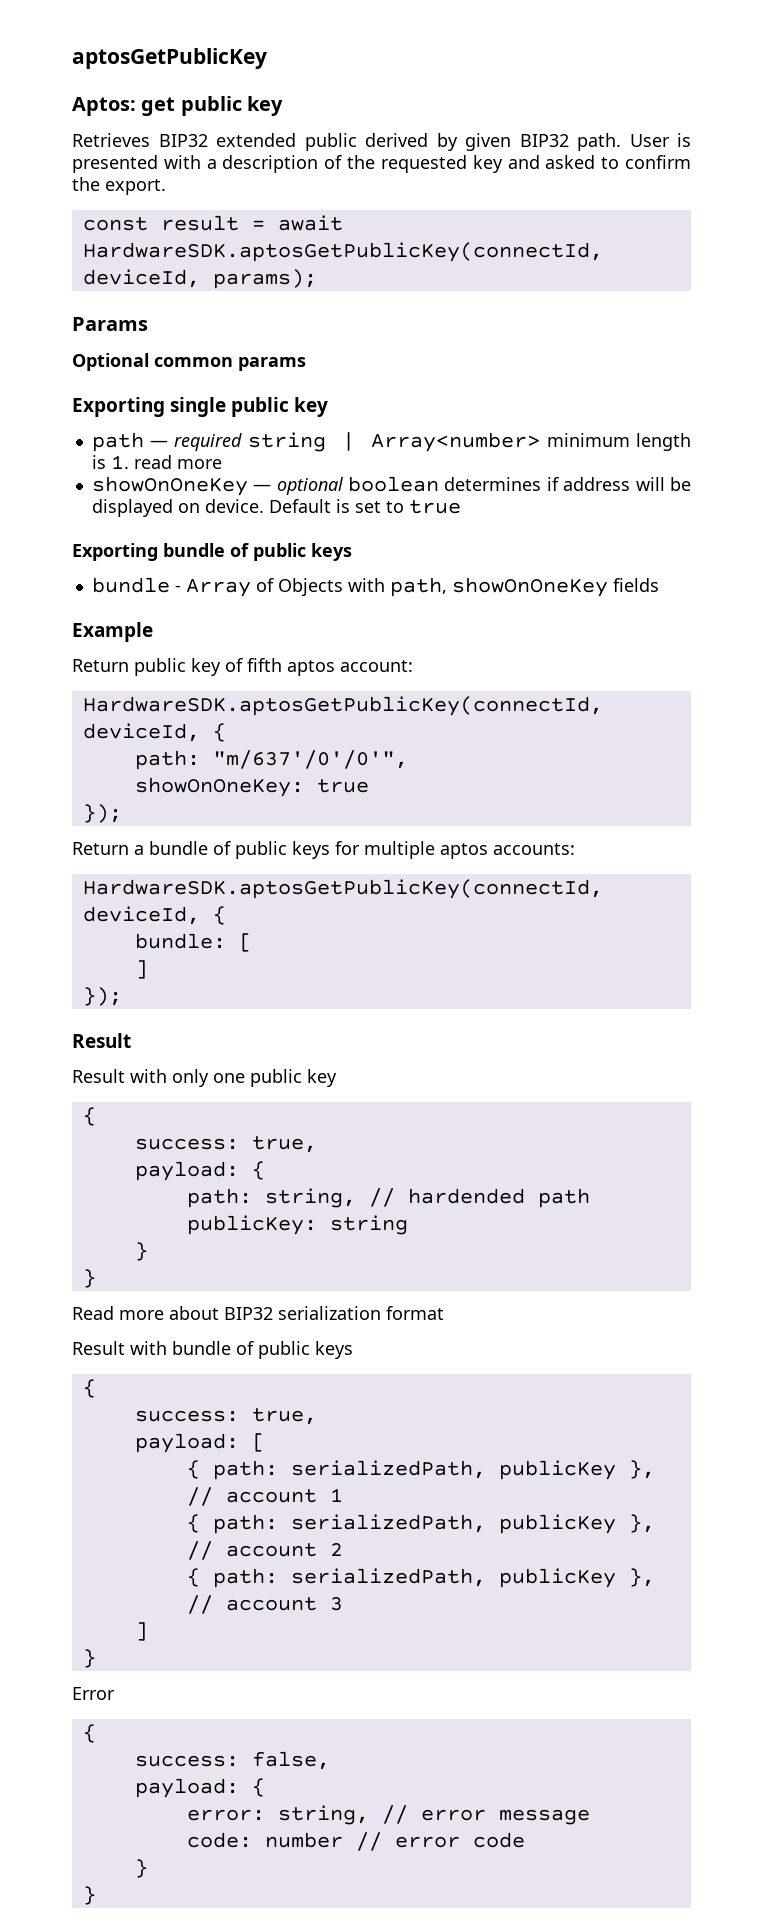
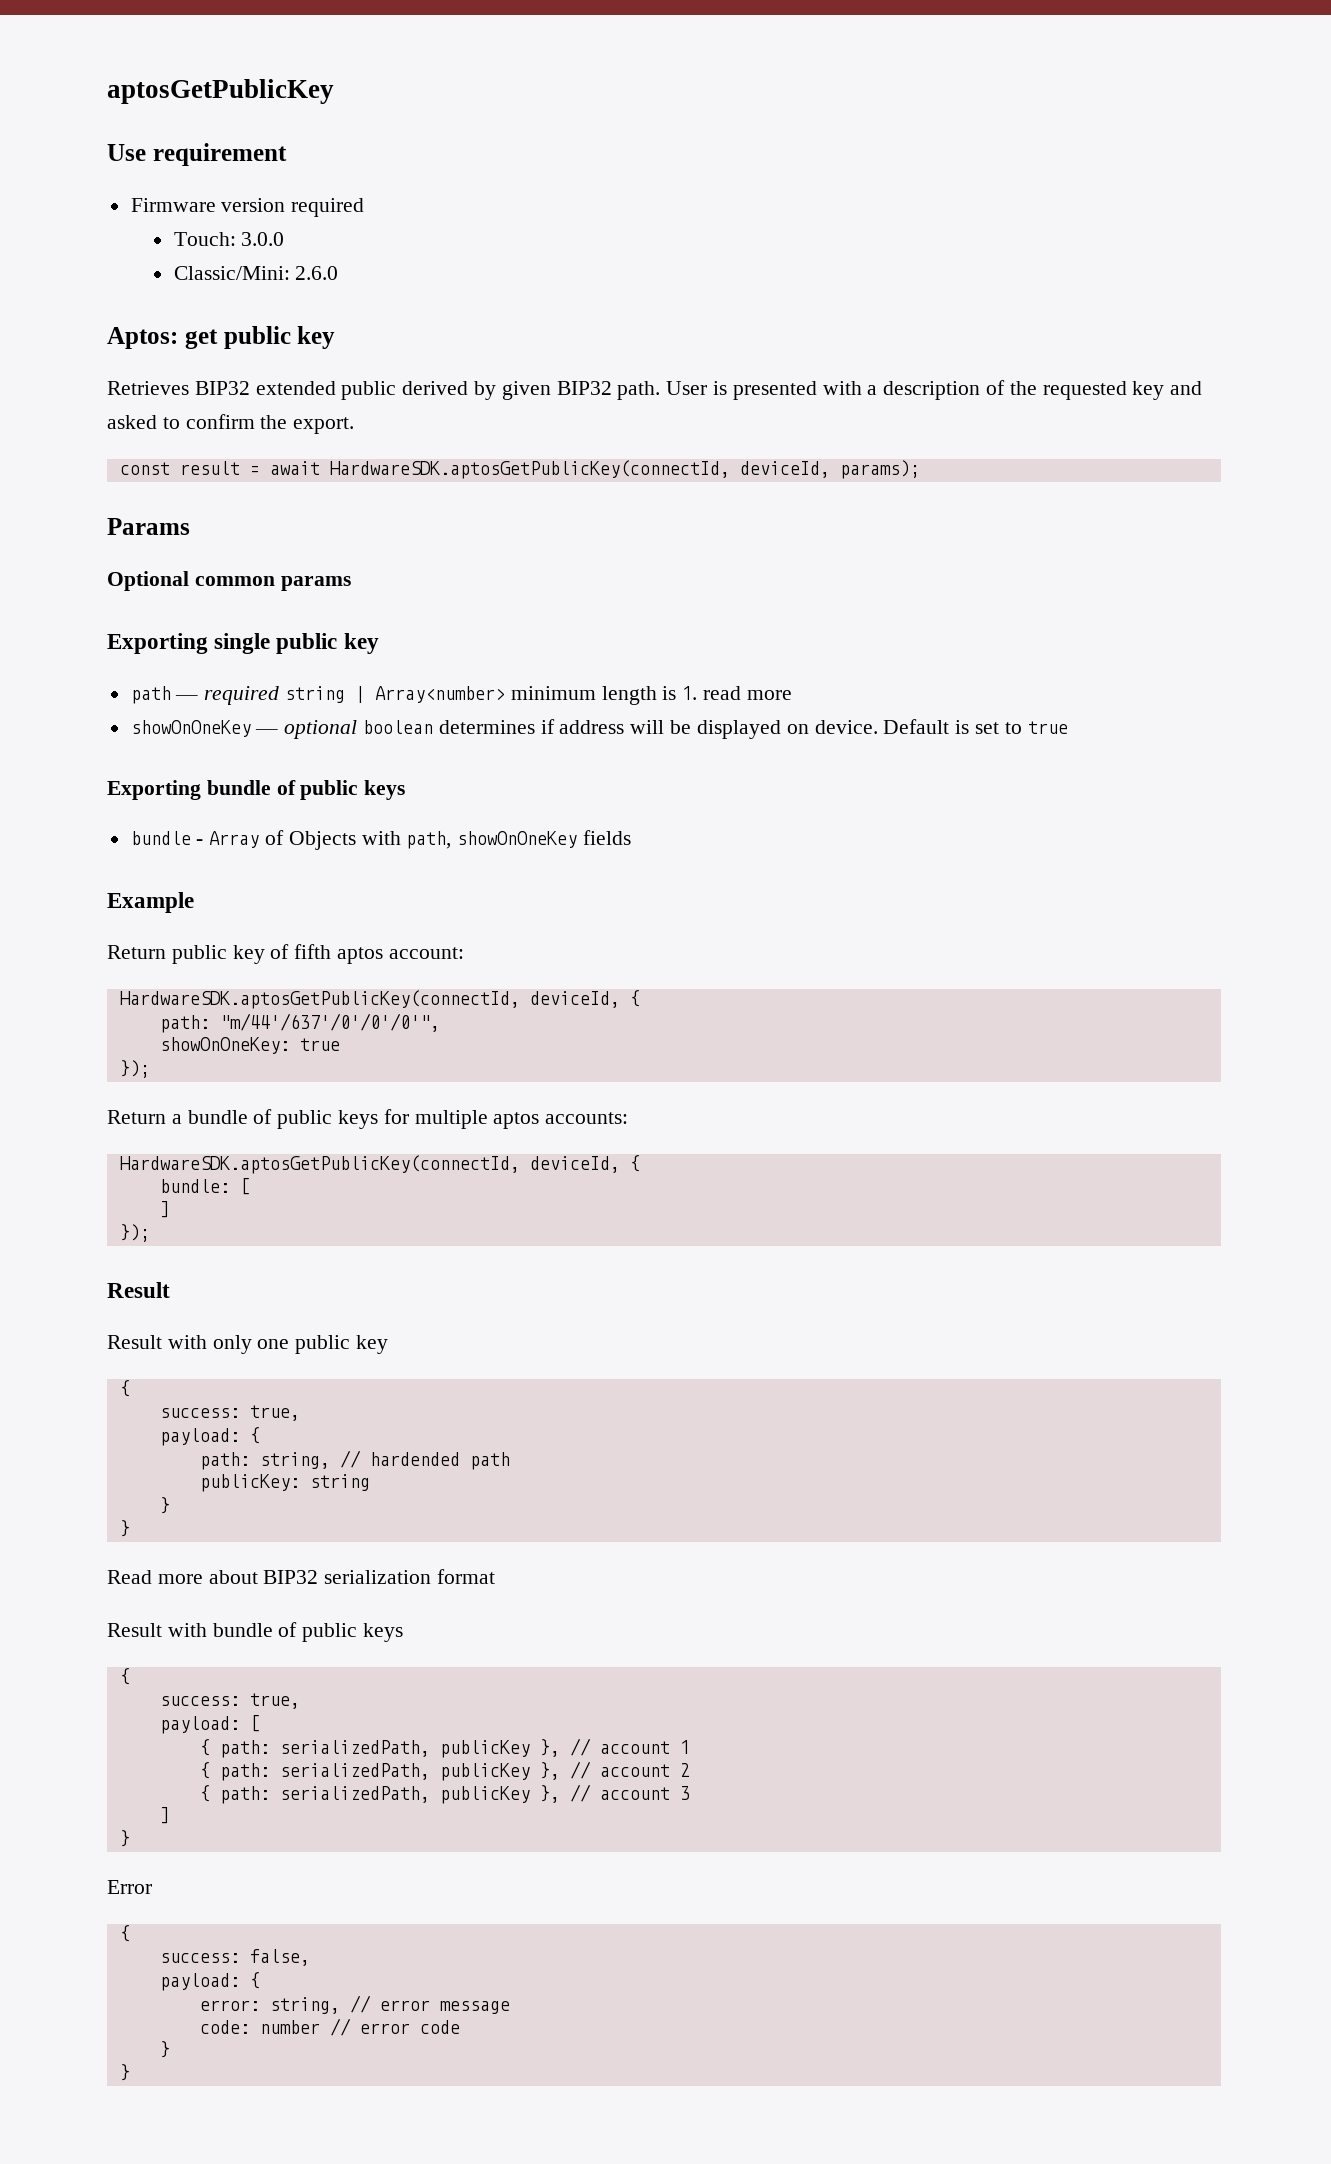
+ Use requirement
+ Firmware version required
+ Touch: 3.0.0
+ Classic/Mini: 2.6.0
- path: "m/637'/0'/0'",
+ path: "m/44'/637'/0'/0'/0'",

